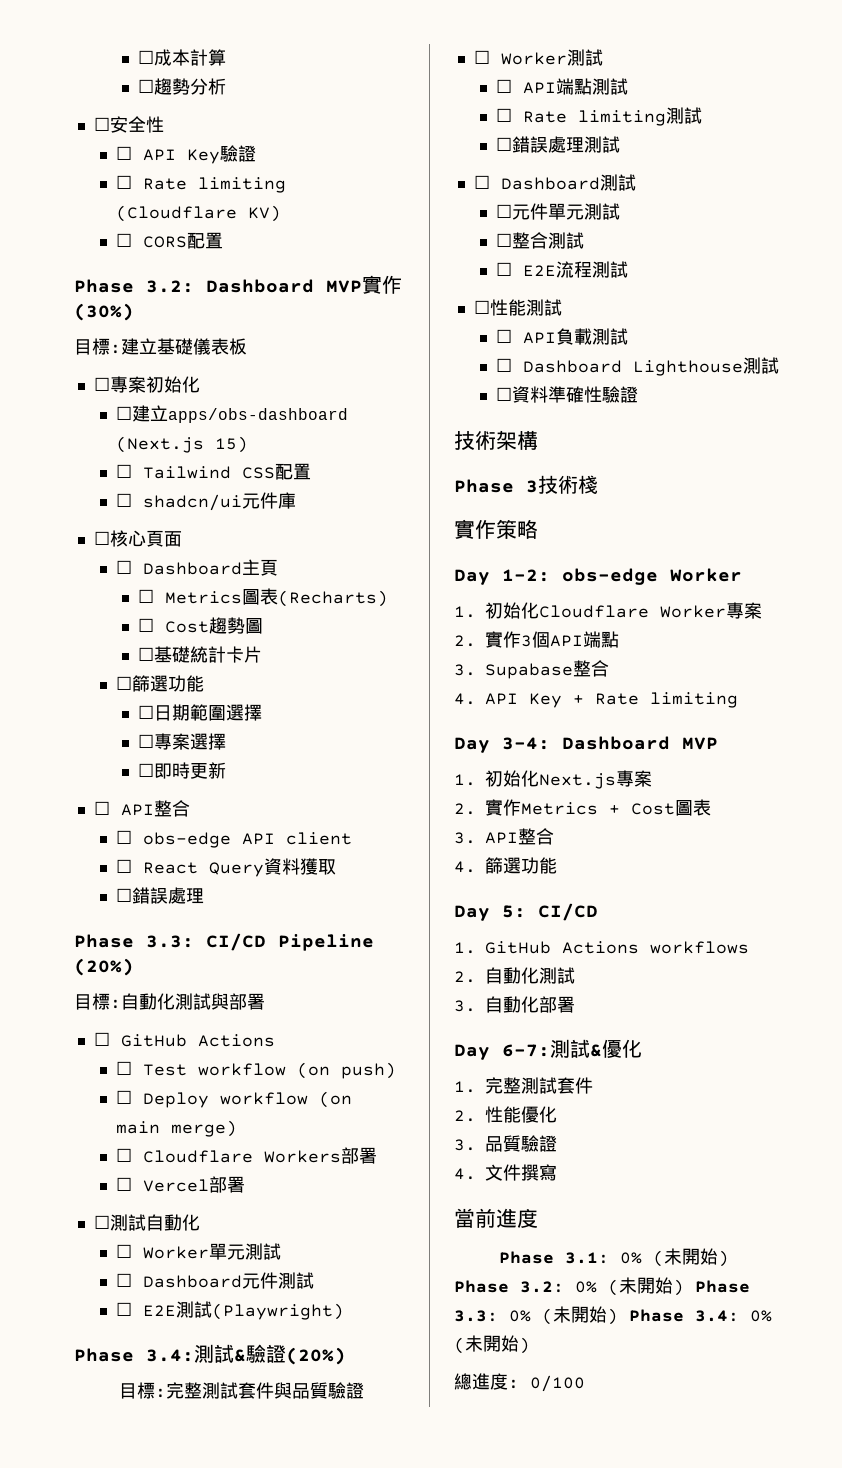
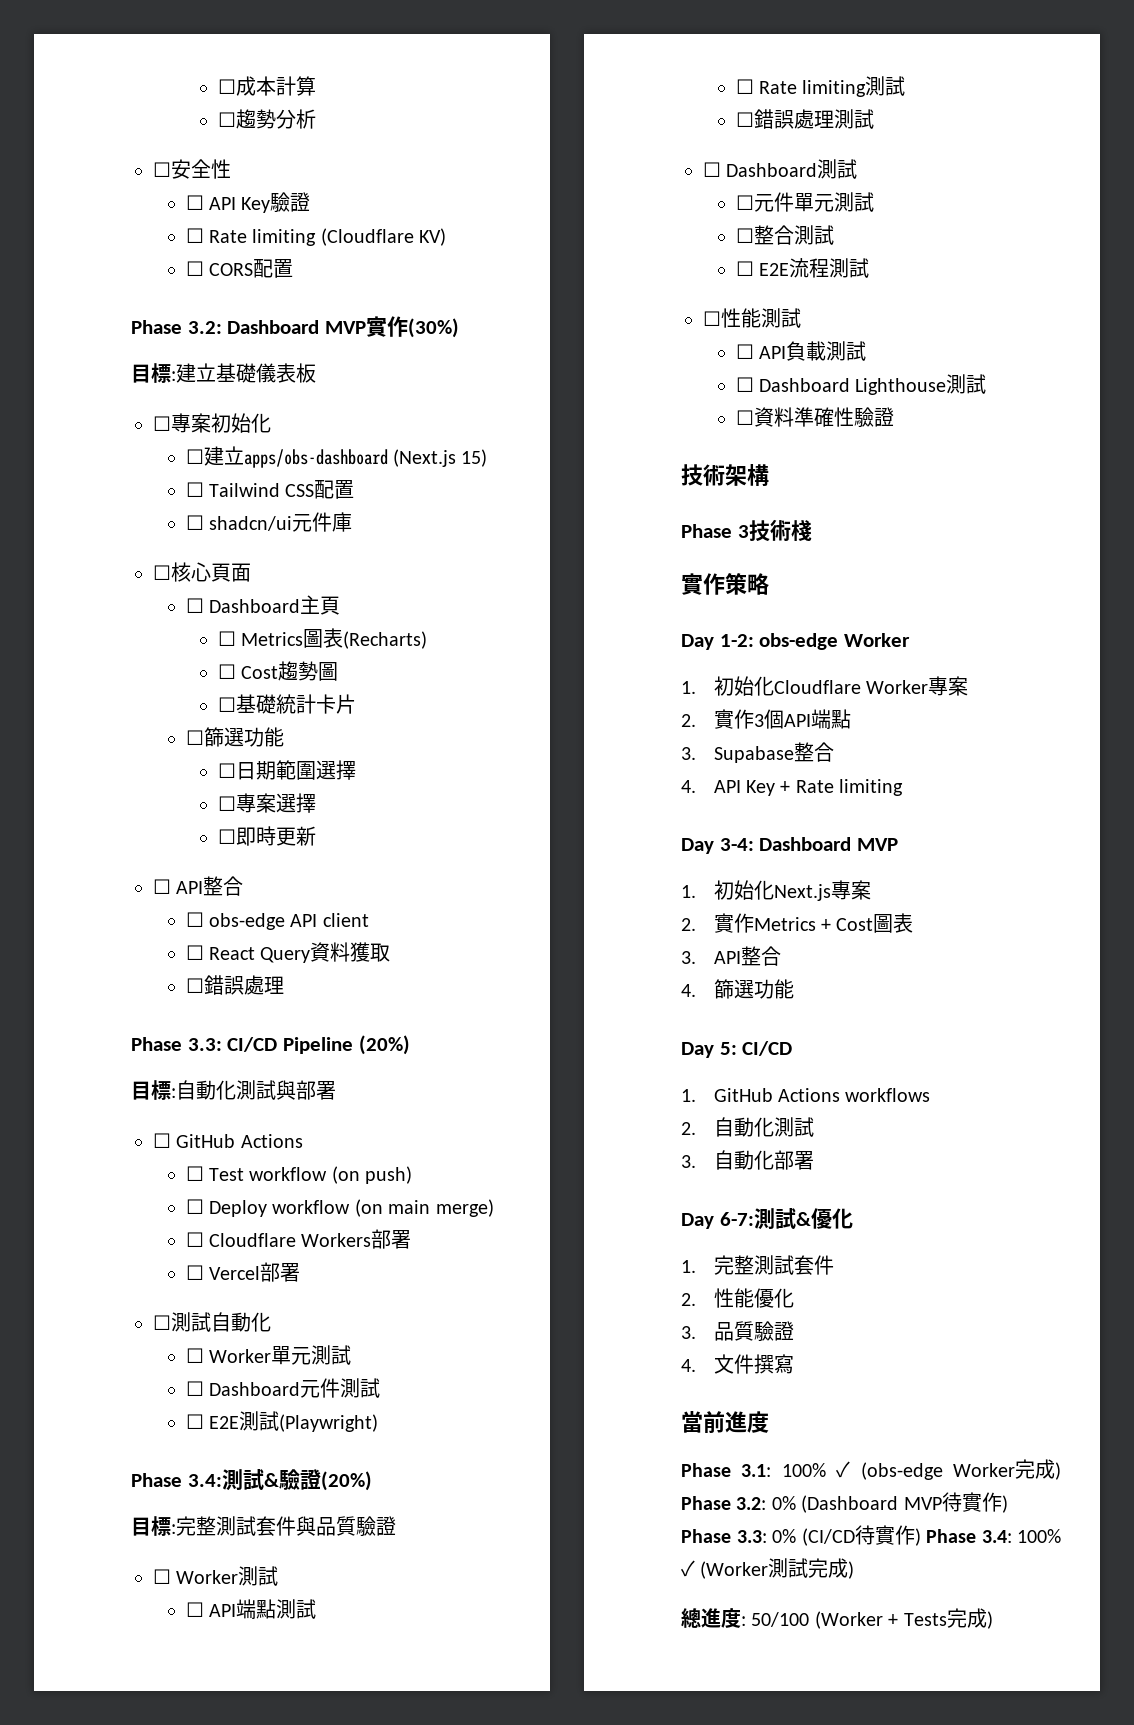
- Phase 3.1: 0% (未開始) Phase 3.2: 0% (未開始) Phase 3.3: 0% (未開始) Phase 3.4: 0% (未開始)
+ Phase 3.1: 100% ✓ (obs-edge Worker完成) Phase 3.2: 0% (Dashboard MVP待實作) Phase 3.3: 0% (CI/CD待實作) Phase 3.4: 100% ✓ (Worker測試完成)
- 總進度: 0/100
+ 總進度: 50/100 (Worker + Tests完成)

